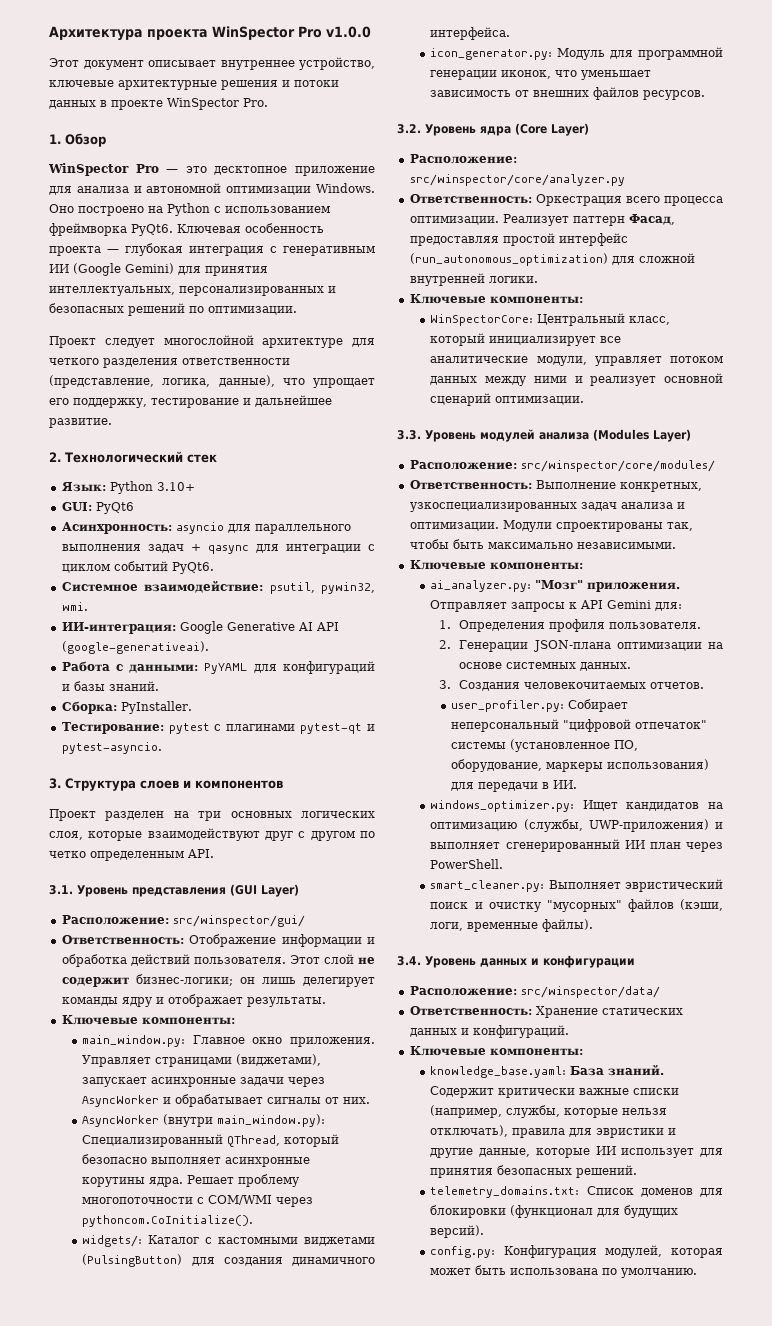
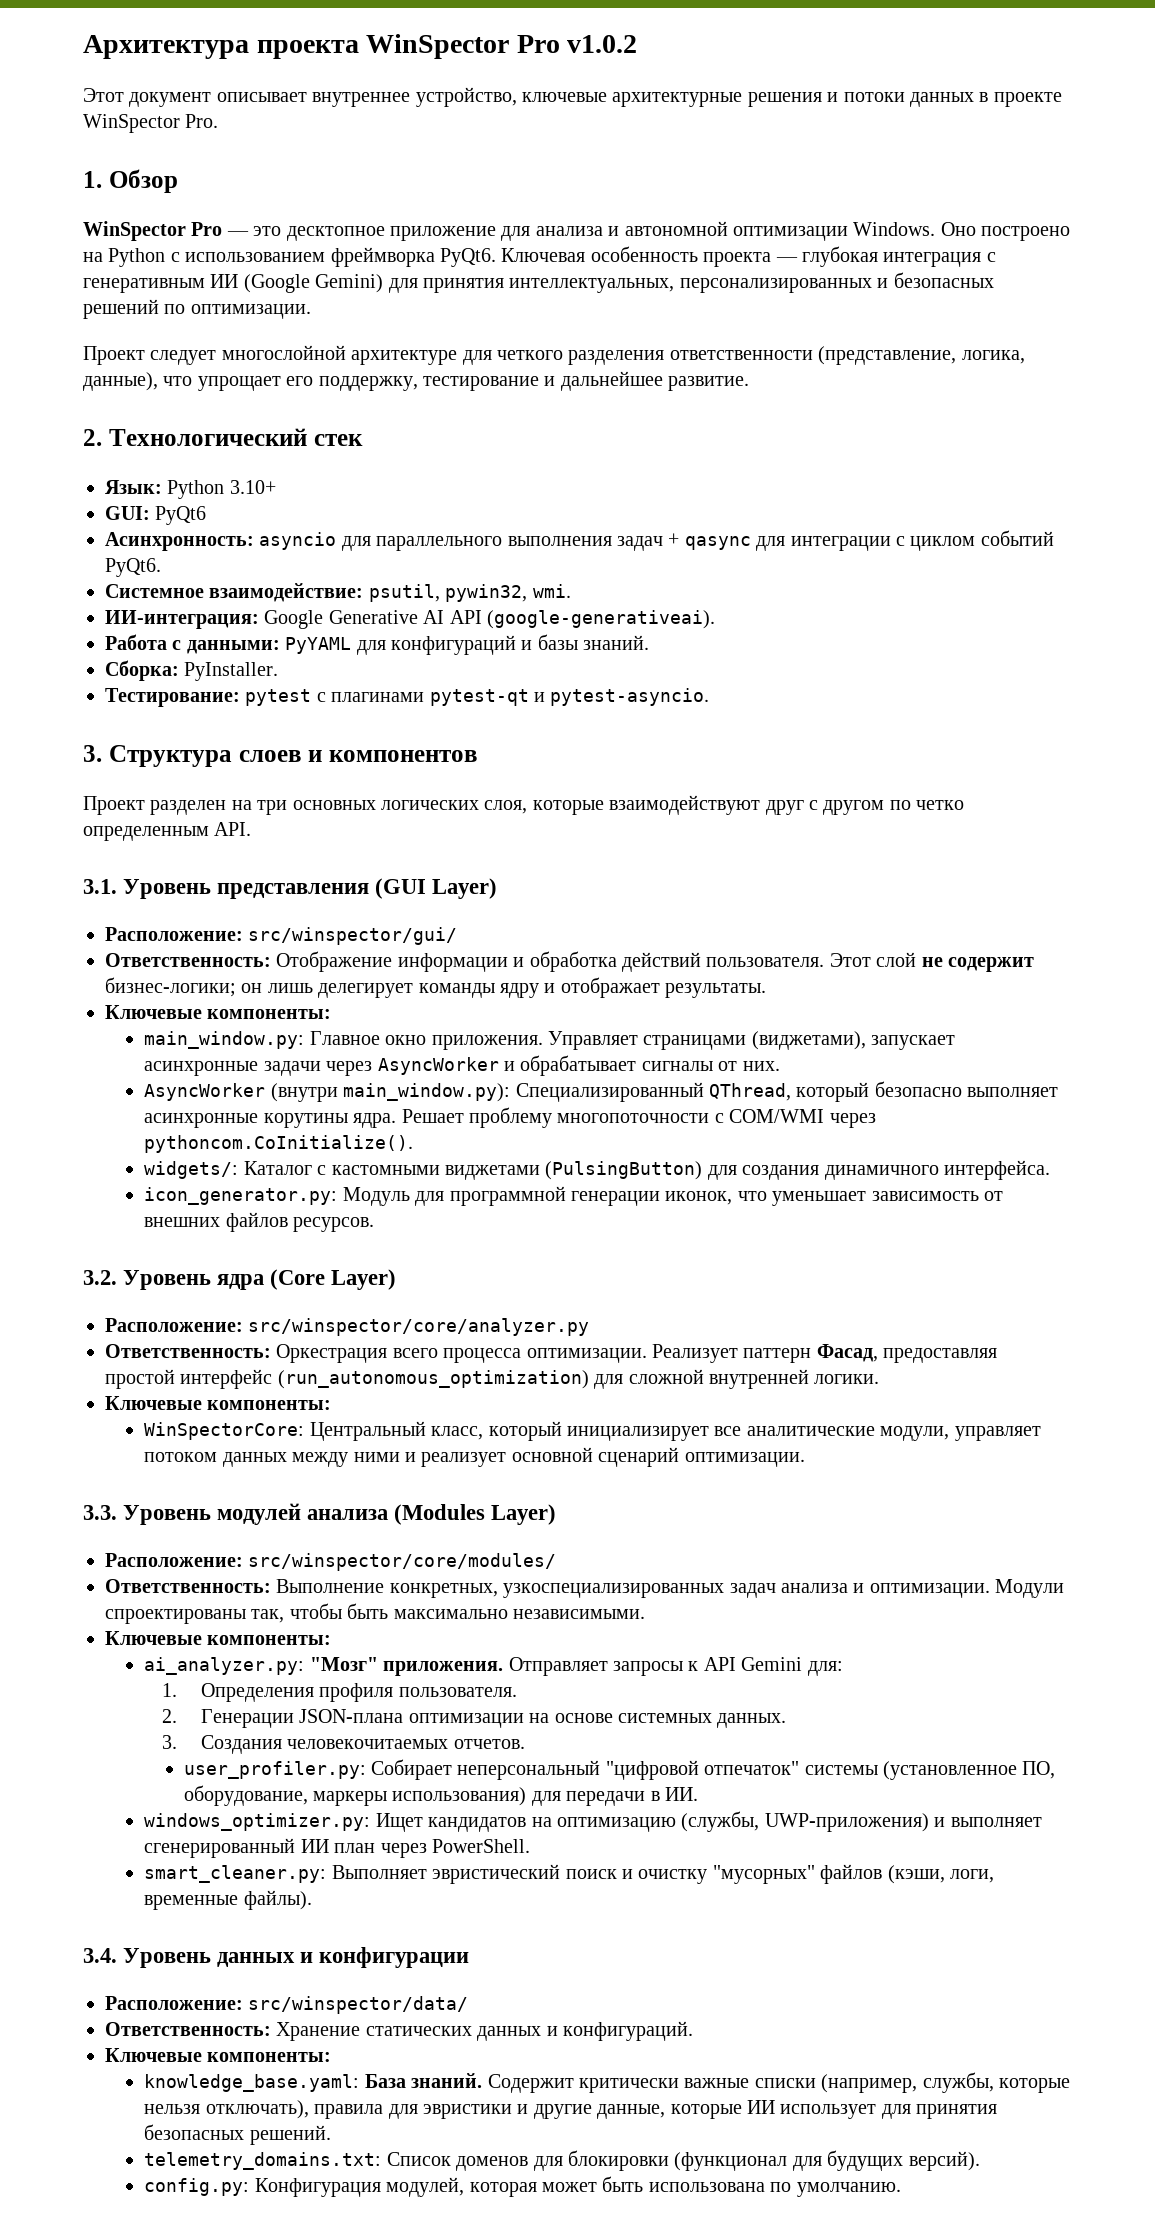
- Архитектура проекта WinSpector Pro v1.0.0
+ Архитектура проекта WinSpector Pro v1.0.2

